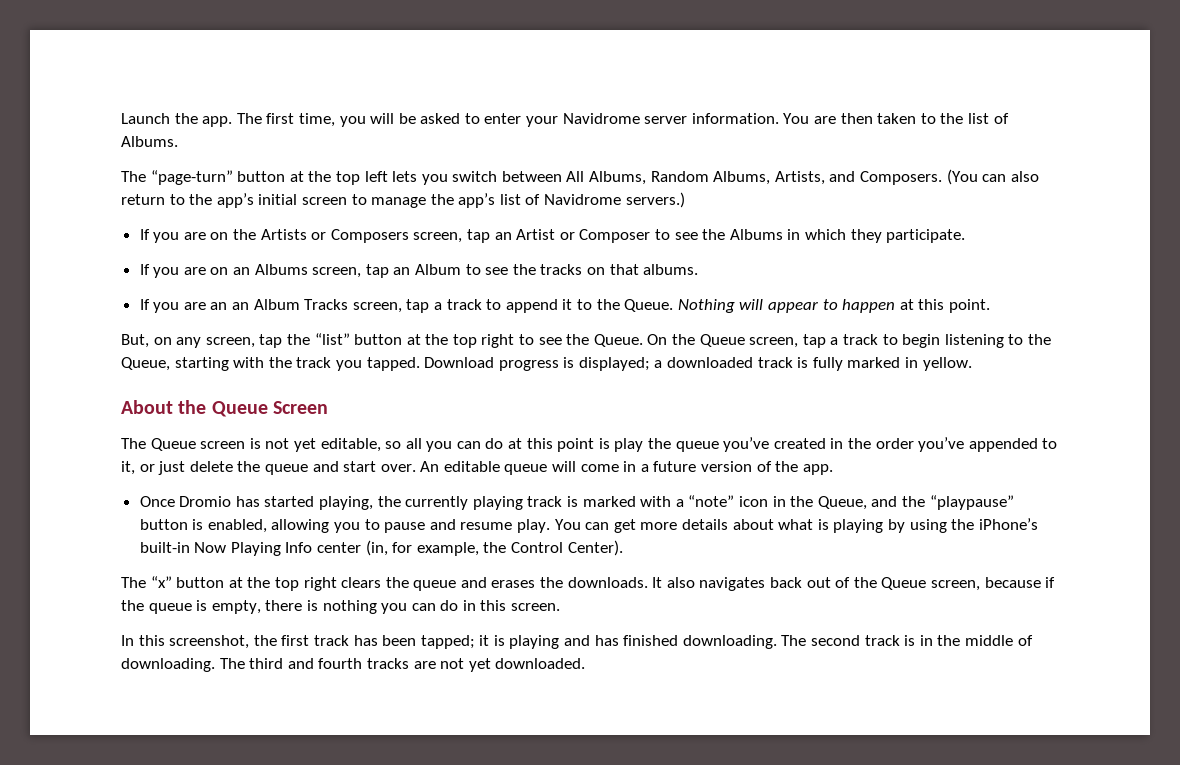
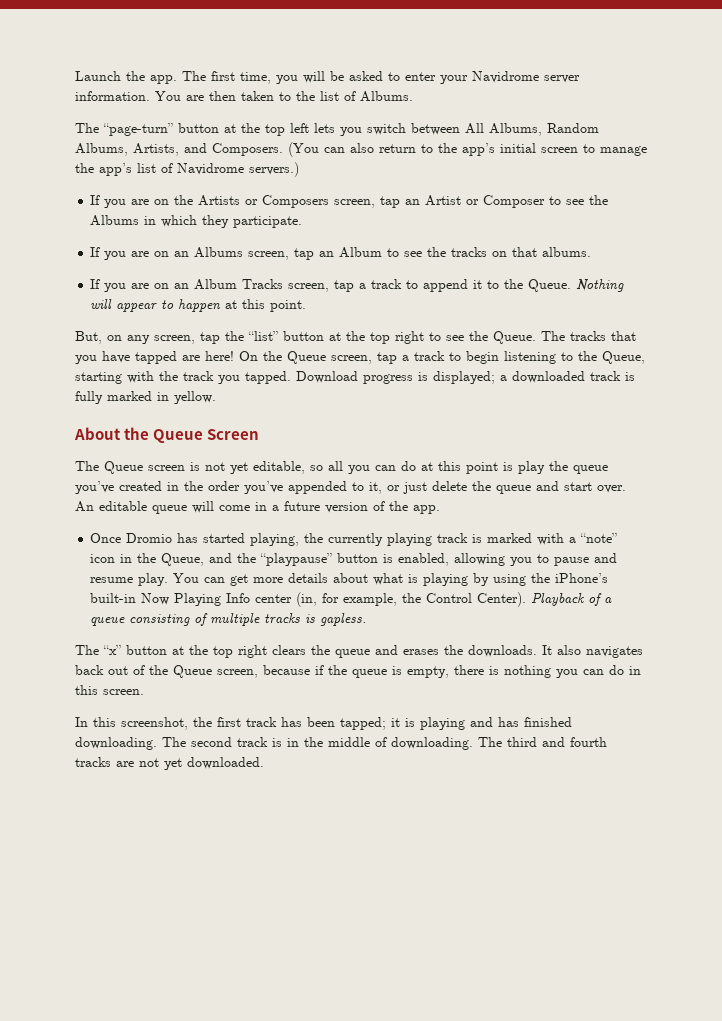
- If you are an an Album Tracks screen, tap a track to append it to the Queue.
+ If you are on an Album Tracks screen, tap a track to append it to the Queue.
+ The tracks that you have tapped are here!
+ Playback of a queue consisting of multiple tracks is gapless.

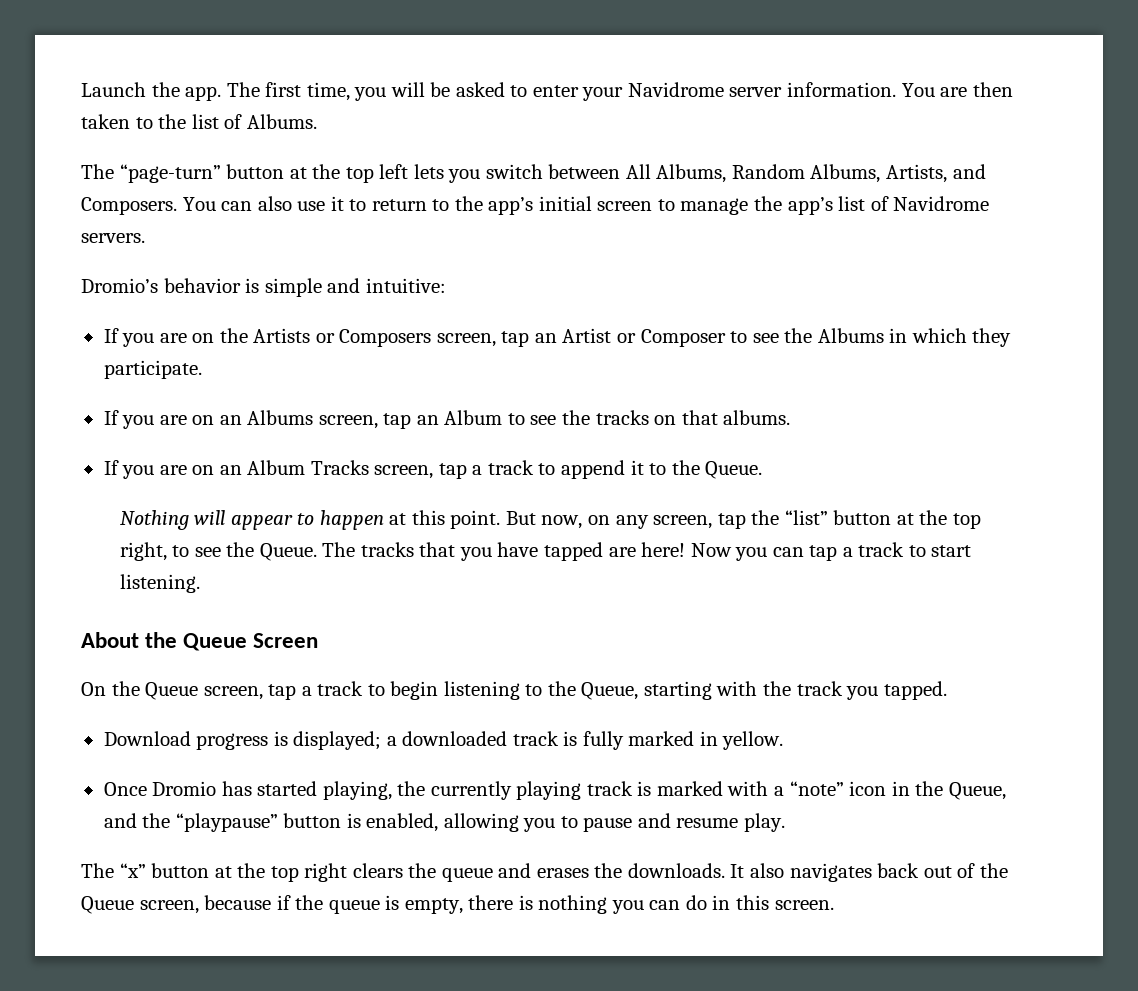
- (You can also return to the app’s initial screen to manage the app’s list of Navidrome servers.)
+ You can also use it to return to the app’s initial screen to manage the app’s list of Navidrome servers.
+ Dromio’s behavior is simple and intuitive:
- If you are on an Album Tracks screen, tap a track to append it to the Queue. Nothing will appear to happen at this point.
- But, on any screen, tap the “list” button at the top right to see the Queue.
+ If you are on an Album Tracks screen, tap a track to append it to the Queue.
+ Nothing will appear to happen at this point. But now, on any screen, tap the “list” button at the top right, to see the Queue.
- The tracks that you have tapped are here! On the Queue screen, tap a track to begin listening to the Queue, starting with the track you tapped. Download progress is displayed; a downloaded track is fully marked in yellow.
+ The tracks that you have tapped are here! Now you can tap a track to start listening.
+ About the Queue Screen
+ On the Queue screen, tap a track to begin listening to the Queue, starting with the track you tapped.
+ Download progress is displayed; a downloaded track is fully marked in yellow.
- About the Queue Screen
- The Queue screen is not yet editable, so all you can do at this point is play the queue you’ve created in the order you’ve appended to it, or just delete the queue and start over. An editable queue will come in a future version of the app.
- You can get more details about what is playing by using the iPhone’s built-in Now Playing Info center (in, for example, the Control Center). Playback of a queue consisting of multiple tracks is gapless.
- In this screenshot, the first track has been tapped; it is playing and has finished downloading. The second track is in the middle of downloading. The third and fourth tracks are not yet downloaded.

